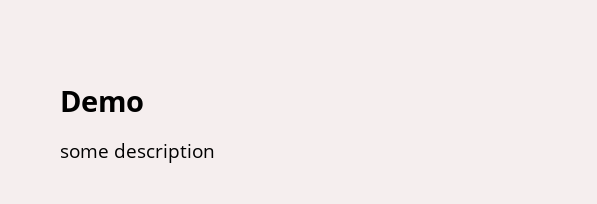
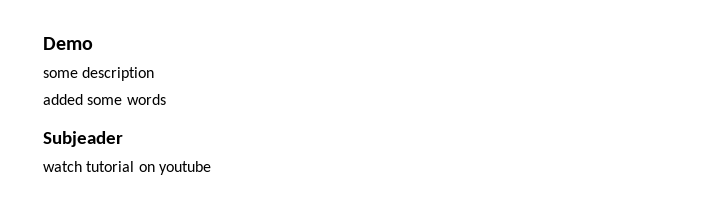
+ added some words
+ Subjeader
+ watch tutorial on youtube

